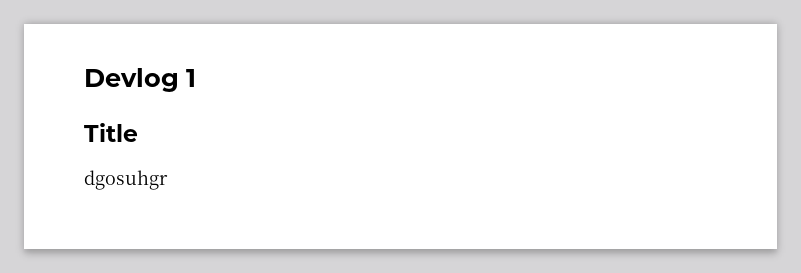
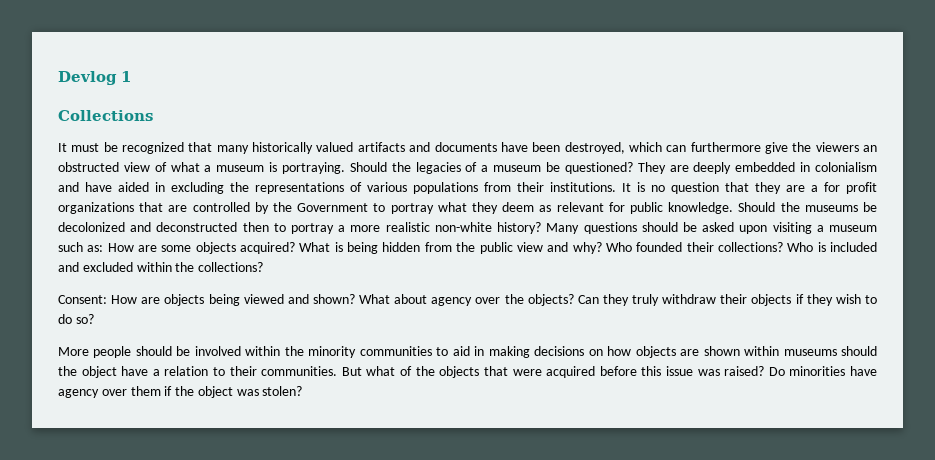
- Title
- dgosuhgr
+ Collections
+ It must be recognized that many historically valued artifacts and documents have been destroyed, which can furthermore give the viewers an obstructed view of what a museum is portraying. Should the legacies of a museum be questioned? They are deeply embedded in colonialism and have aided in excluding the representations of various populations from their institutions. It is no question that they are a for profit organizations that are controlled by the Government to portray what they deem as relevant for public knowledge. Should the museums be decolonized and deconstructed then to portray a more realistic non-white history? Many questions should be asked upon visiting a museum such as: How are some objects acquired? What is being hidden from the public view and why? Who founded their collections? Who is included and excluded within the collections?
+ Consent: How are objects being viewed and shown? What about agency over the objects? Can they truly withdraw their objects if they wish to do so?
+ More people should be involved within the minority communities to aid in making decisions on how objects are shown within museums should the object have a relation to their communities. But what of the objects that were acquired before this issue was raised? Do minorities have agency over them if the object was stolen?

